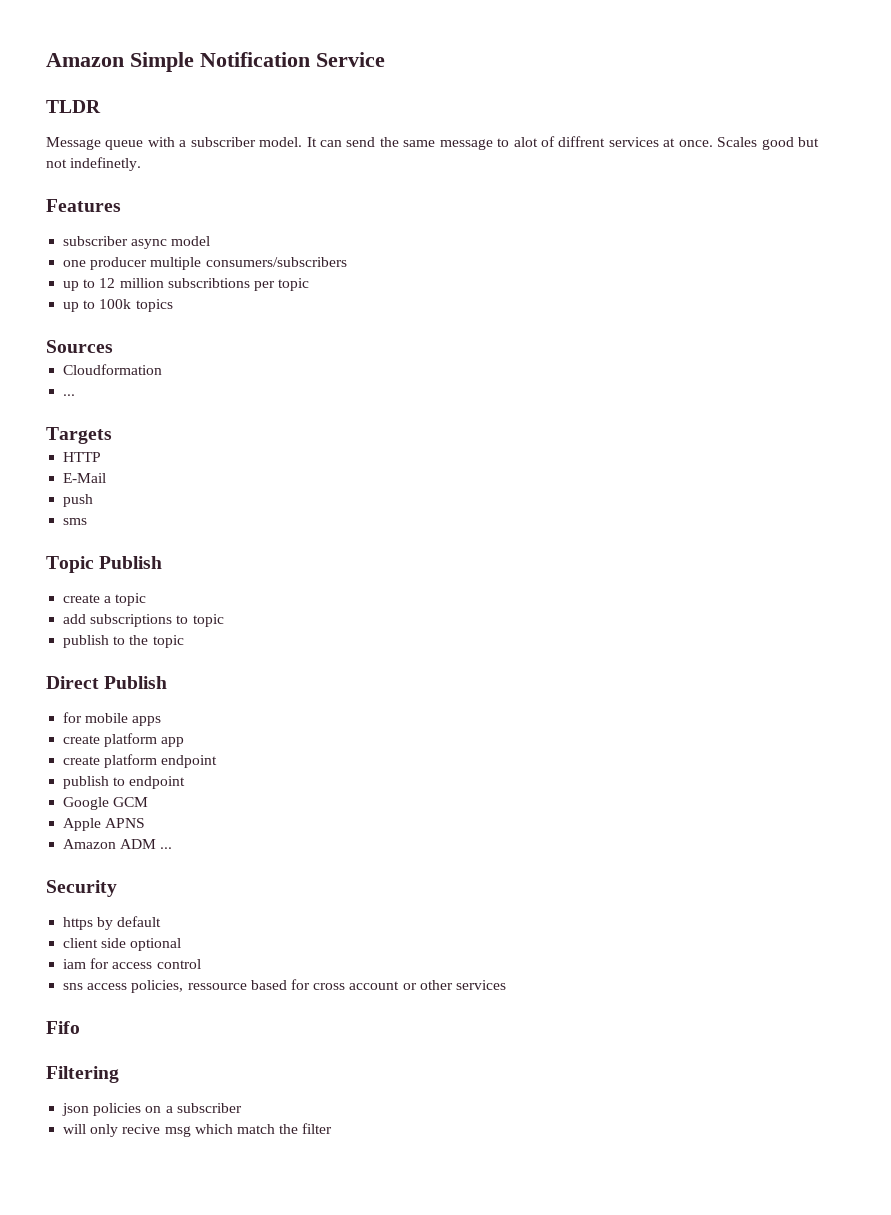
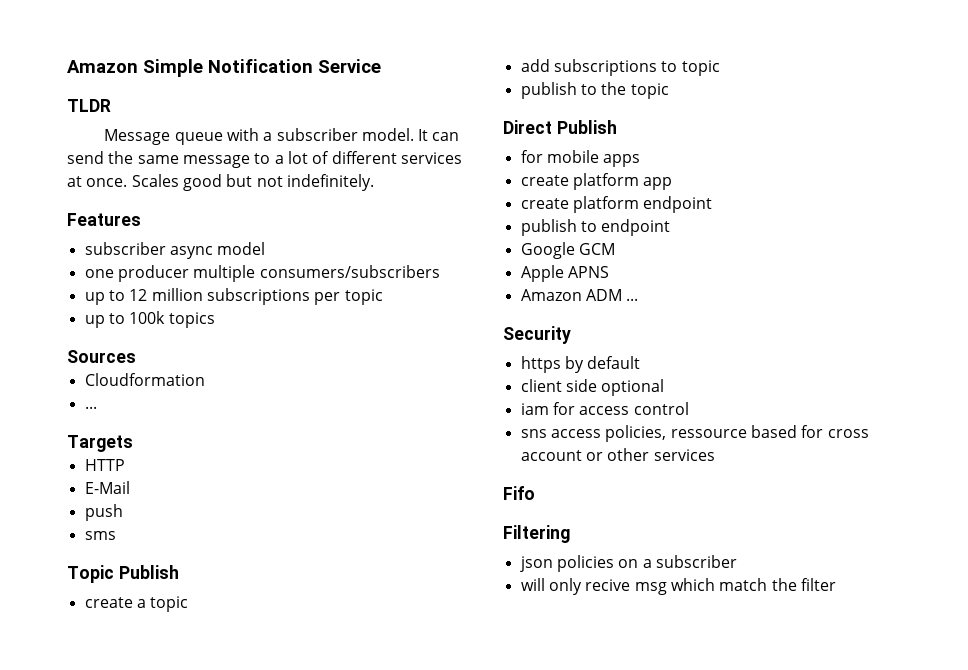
- It can send the same message to alot of diffrent services at once.
+ It can send the same message to a lot of different services at once.
- Scales good but not indefinetly.
+ Scales good but not indefinitely.
- up to 12 million subscribtions per topic
+ up to 12 million subscriptions per topic

